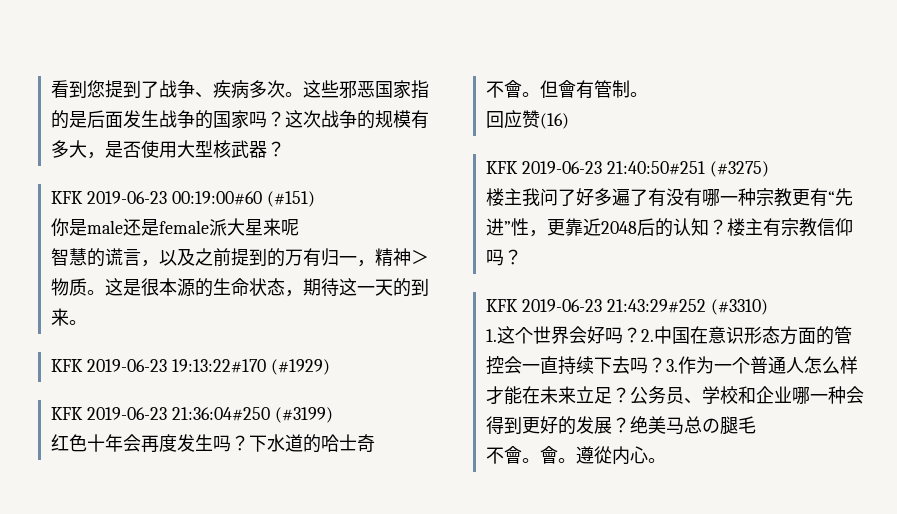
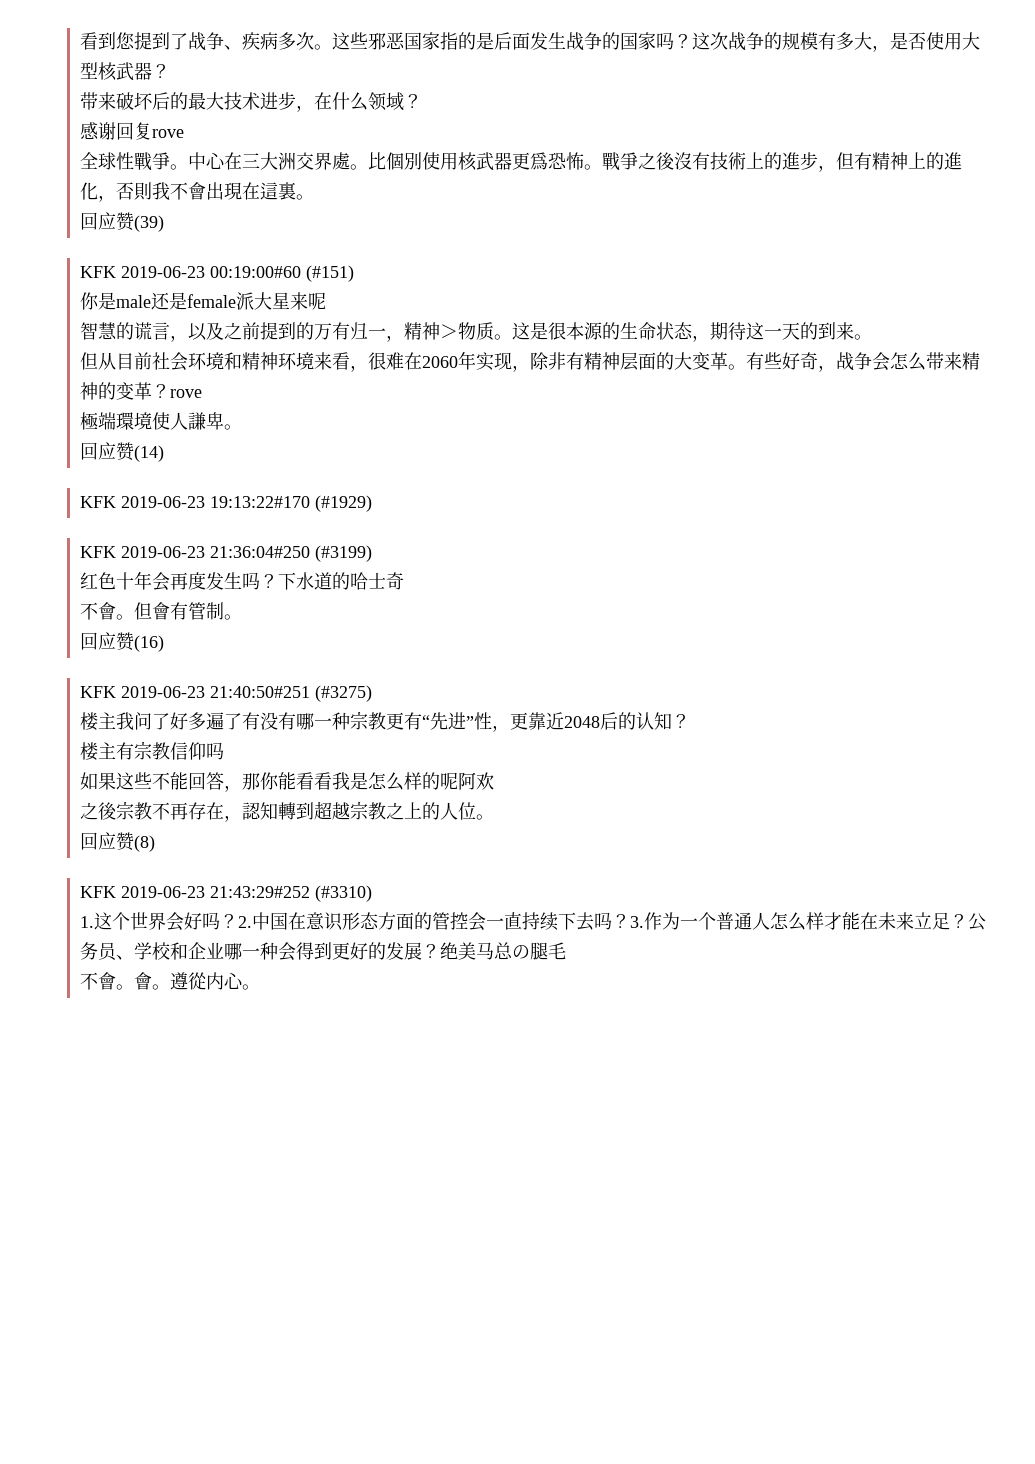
+ 带来破坏后的最大技术进步，在什么领域？
+ 感谢回复rove
+ 全球性戰爭。中心在三大洲交界處。比個別使用核武器更爲恐怖。戰爭之後沒有技術上的進步，但有精神上的進化，否則我不會出現在這裏。
+ 回应赞(39)
+ 但从目前社会环境和精神环境来看，很难在2060年实现，除非有精神层面的大变革。有些好奇，战争会怎么带来精神的变革？rove
+ 極端環境使人謙卑。
+ 回应赞(14)
- 楼主我问了好多遍了有没有哪一种宗教更有“先进”性，更靠近2048后的认知？楼主有宗教信仰吗？
+ 楼主我问了好多遍了有没有哪一种宗教更有“先进”性，更靠近2048后的认知？
+ 楼主有宗教信仰吗
+ 如果这些不能回答，那你能看看我是怎么样的呢阿欢
+ 之後宗教不再存在，認知轉到超越宗教之上的人位。
+ 回应赞(8)

